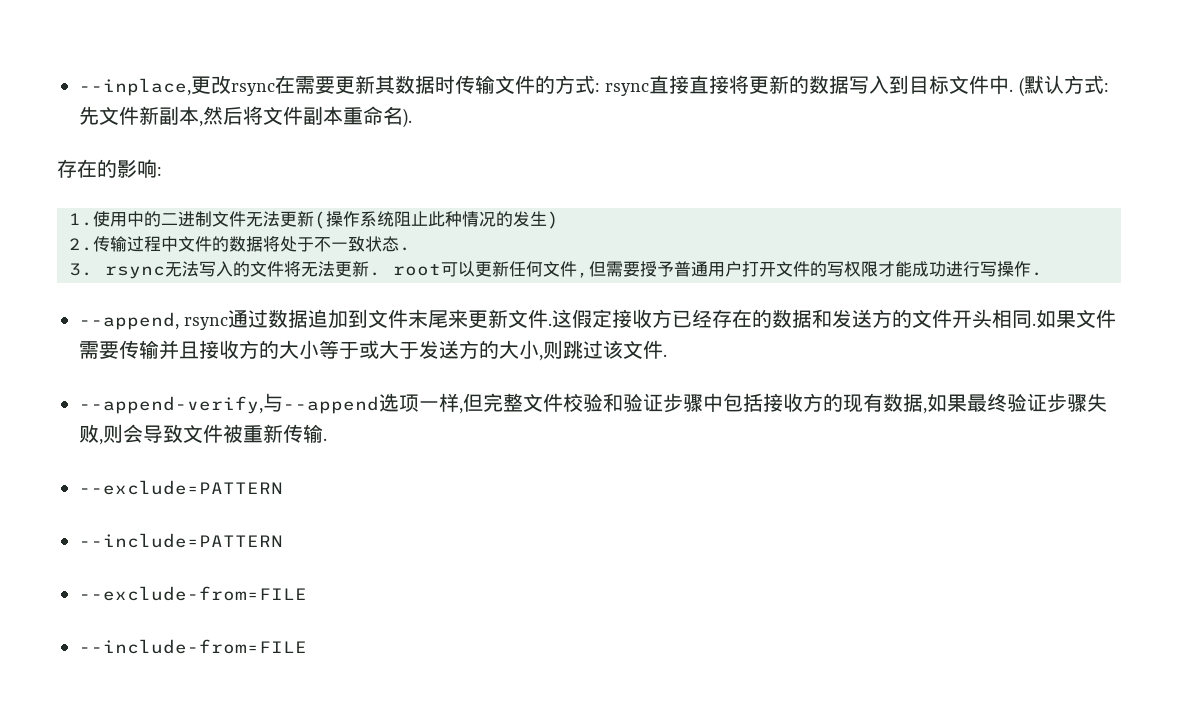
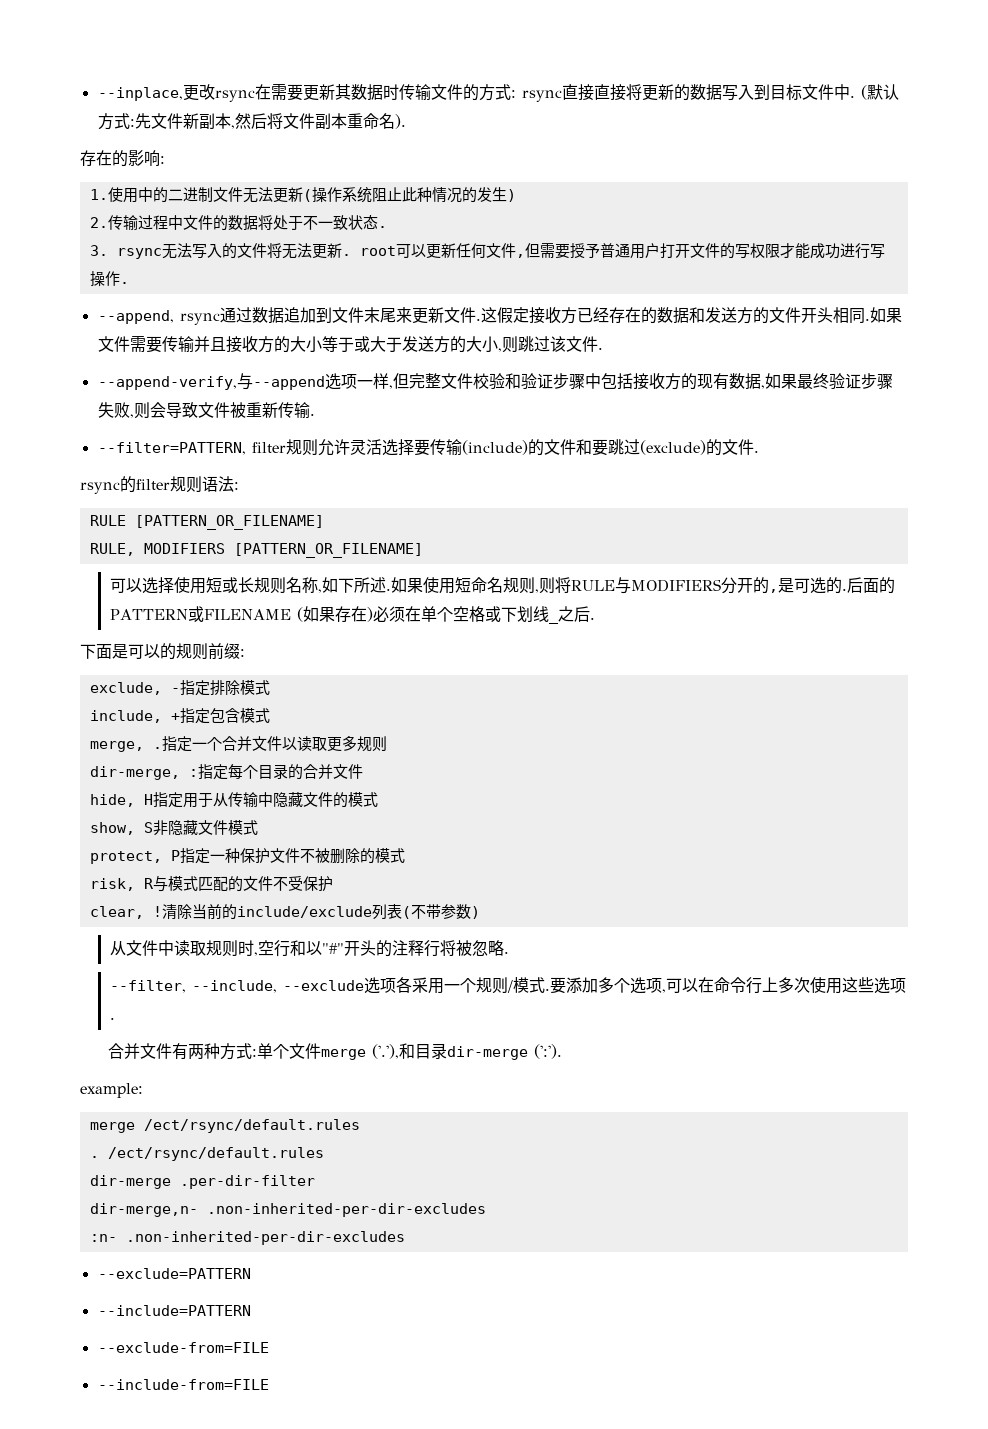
+ --filter=PATTERN, filter规则允许灵活选择要传输(include)的文件和要跳过(exclude)的文件.
+ rsync的filter规则语法:
+ RULE [PATTERN_OR_FILENAME]
+ RULE, MODIFIERS [PATTERN_OR_FILENAME]
+ 可以选择使用短或长规则名称,如下所述.如果使用短命名规则,则将RULE与MODIFIERS分开的,是可选的.后面的PATTERN或FILENAME (如果存在)必须在单个空格或下划线_之后.
+ 下面是可以的规则前缀:
+ exclude, -指定排除模式
+ include, +指定包含模式
+ merge, .指定一个合并文件以读取更多规则
+ dir-merge, :指定每个目录的合并文件
+ hide, H指定用于从传输中隐藏文件的模式
+ show, S非隐藏文件模式
+ protect, P指定一种保护文件不被删除的模式
+ risk, R与模式匹配的文件不受保护
+ clear, !清除当前的include/exclude列表(不带参数)
+ 从文件中读取规则时,空行和以"#"开头的注释行将被忽略.
+ --filter, --include, --exclude选项各采用一个规则/模式.要添加多个选项,可以在命令行上多次使用这些选项.
+ 合并文件有两种方式:单个文件merge ('.'),和目录dir-merge (':').
+ example:
+ merge /ect/rsync/default.rules
+ . /ect/rsync/default.rules
+ dir-merge .per-dir-filter
+ dir-merge,n- .non-inherited-per-dir-excludes
+ :n- .non-inherited-per-dir-excludes

